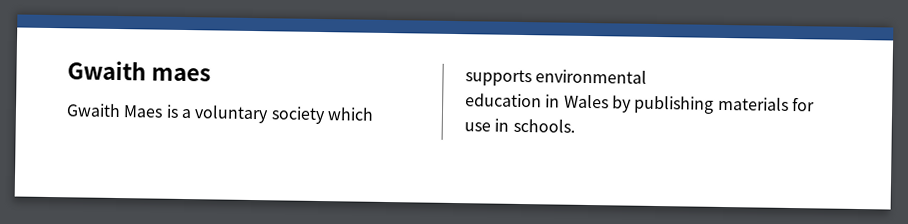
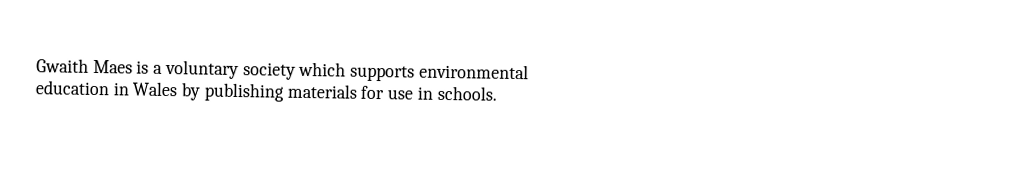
- Gwaith maes

